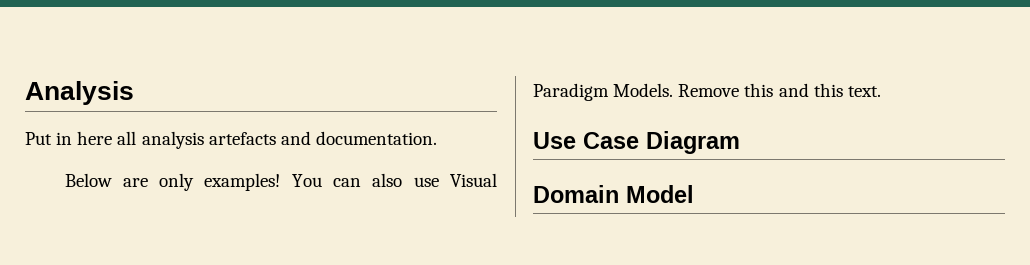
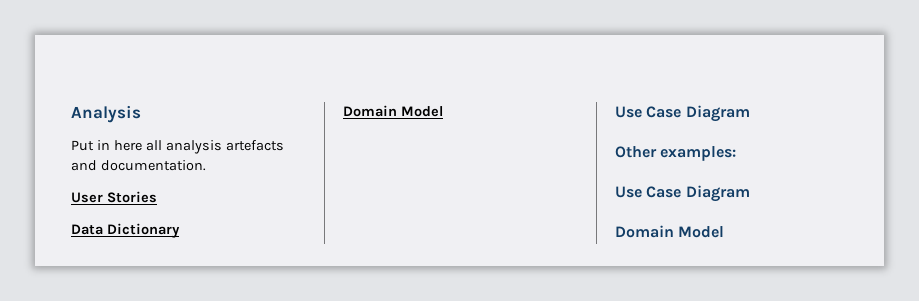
- Below are only examples! You can also use Visual Paradigm Models. Remove this and this text.
+ User Stories
+ Data Dictionary
+ Domain Model
+ Use Case Diagram
+ Other examples:

